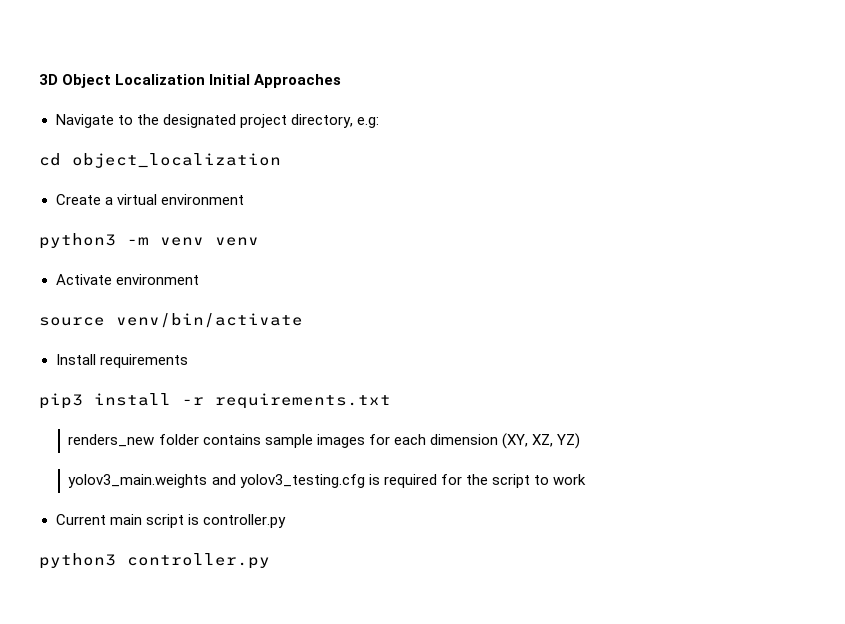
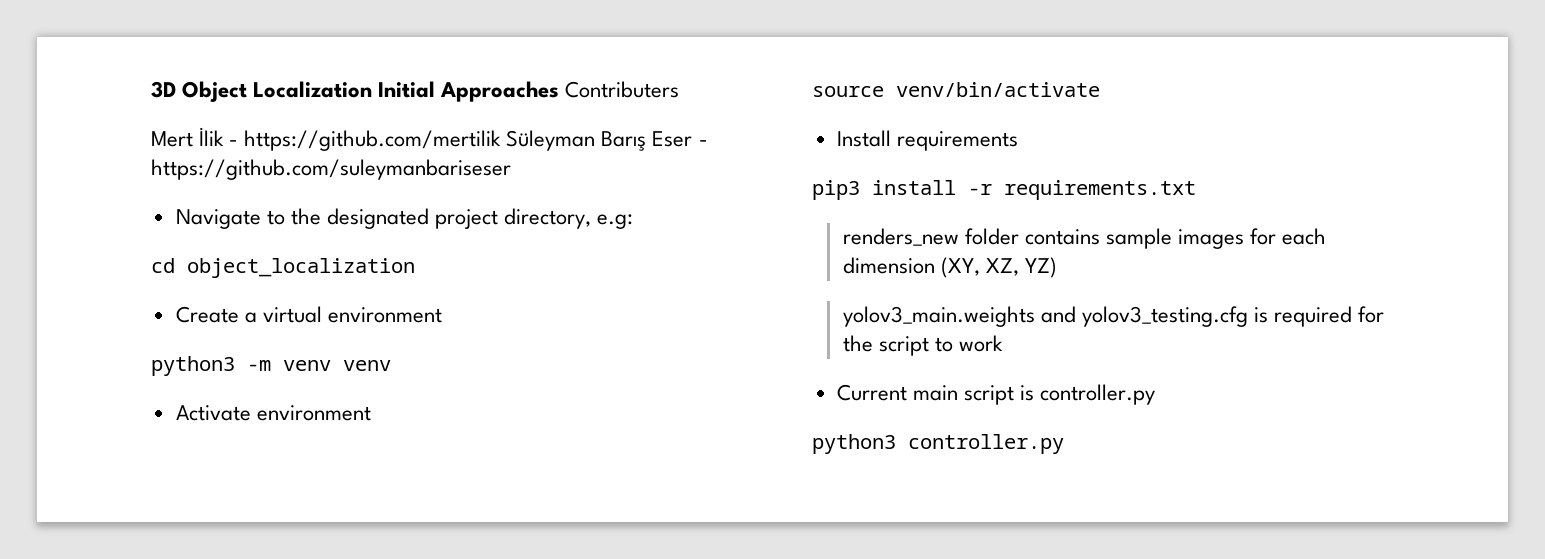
- 3D Object Localization Initial Approaches
+ 3D Object Localization Initial Approaches Contributers
+ Mert İlik - https://github.com/mertilik Süleyman Barış Eser - https://github.com/suleymanbariseser

